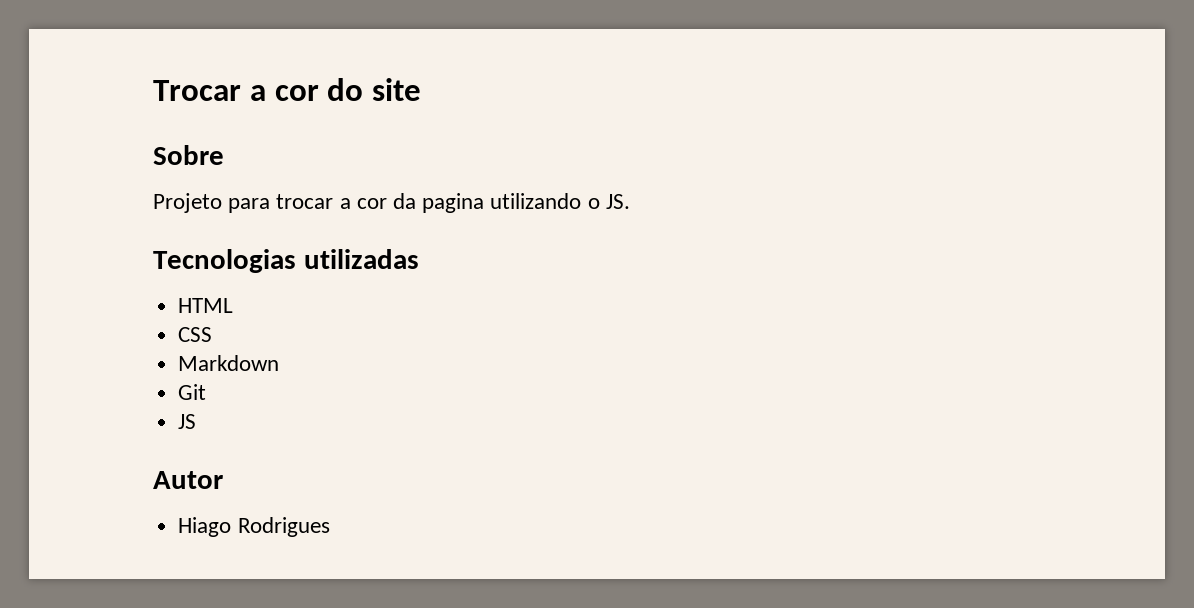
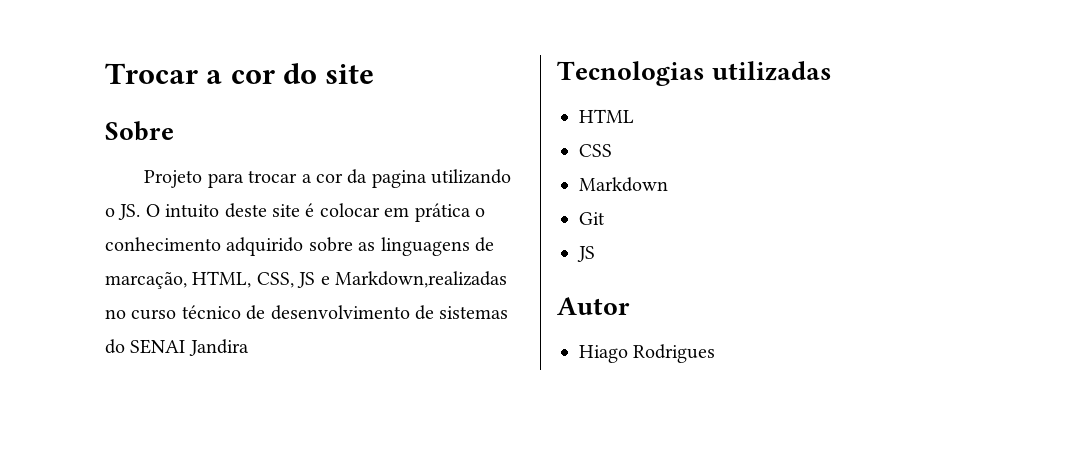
- Projeto para trocar a cor da pagina utilizando o JS.
+ Projeto para trocar a cor da pagina utilizando o JS. O intuito deste site é colocar em prática o conhecimento adquirido sobre as linguagens de marcação, HTML, CSS, JS e Markdown,realizadas no curso técnico de desenvolvimento de sistemas do SENAI Jandira

